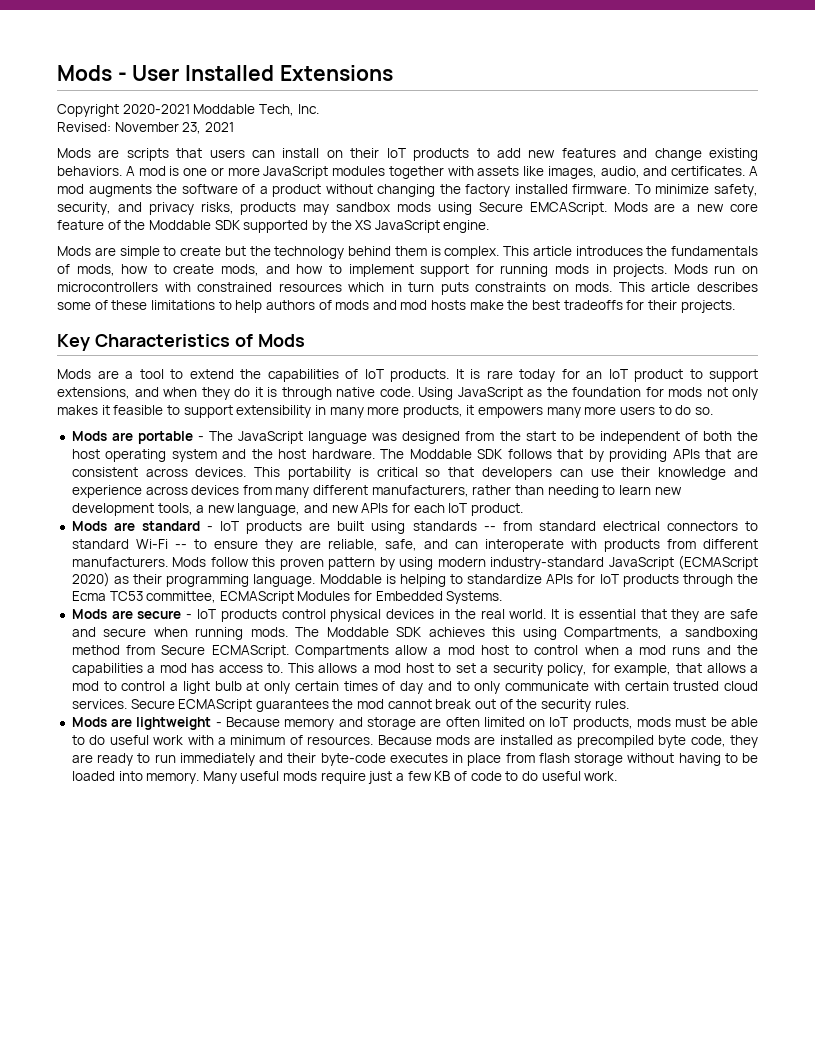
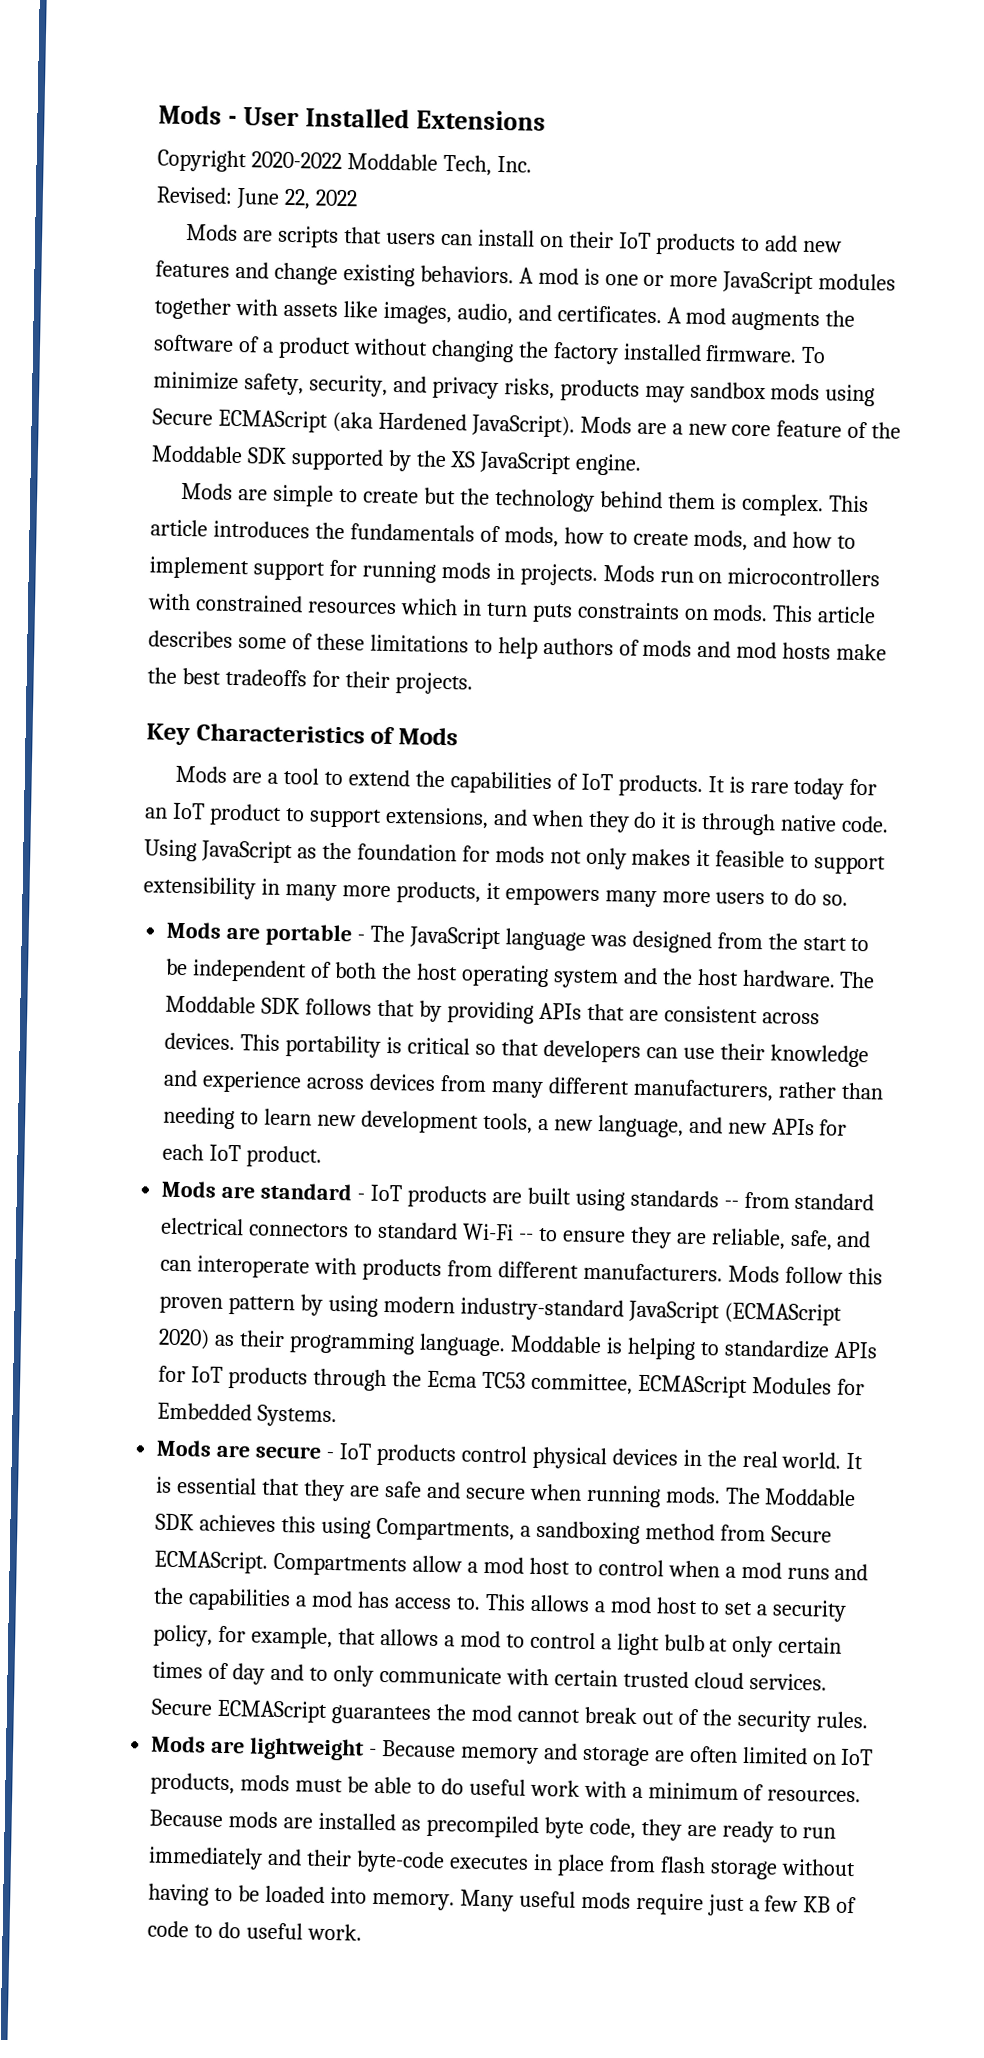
- Copyright 2020-2021 Moddable Tech, Inc.
+ Copyright 2020-2022 Moddable Tech, Inc.
- Revised: November 23, 2021
+ Revised: June 22, 2022
- To minimize safety, security, and privacy risks, products may sandbox mods using Secure EMCAScript.
+ To minimize safety, security, and privacy risks, products may sandbox mods using Secure ECMAScript (aka Hardened JavaScript).

